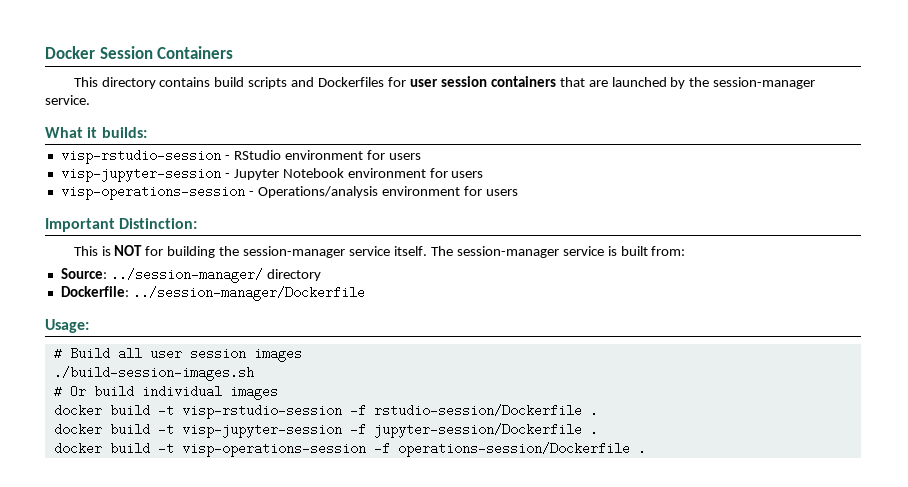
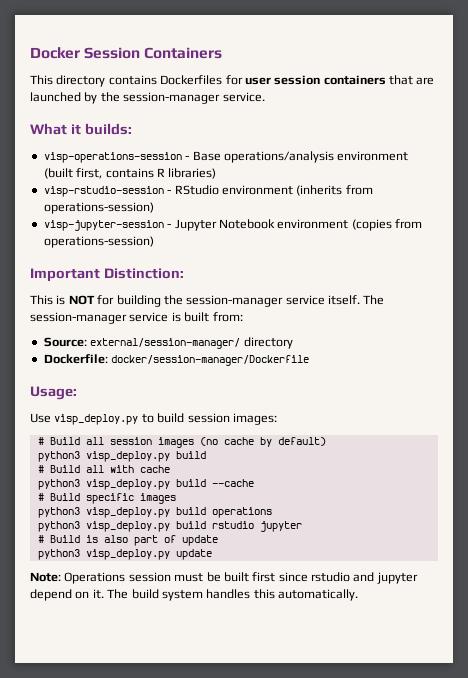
- This directory contains build scripts and Dockerfiles for user session containers that are launched by the session-manager service.
+ This directory contains Dockerfiles for user session containers that are launched by the session-manager service.
+ visp-operations-session - Base operations/analysis environment (built first, contains R libraries)
- visp-rstudio-session - RStudio environment for users
+ visp-rstudio-session - RStudio environment (inherits from operations-session)
- visp-jupyter-session - Jupyter Notebook environment for users
- visp-operations-session - Operations/analysis environment for users
+ visp-jupyter-session - Jupyter Notebook environment (copies from operations-session)
- Source: ../session-manager/ directory
+ Source: external/session-manager/ directory
- Dockerfile: ../session-manager/Dockerfile
+ Dockerfile: docker/session-manager/Dockerfile
- # Build all user session images
- ./build-session-images.sh
- # Or build individual images
- docker build -t visp-rstudio-session -f rstudio-session/Dockerfile .
- docker build -t visp-jupyter-session -f jupyter-session/Dockerfile .
- docker build -t visp-operations-session -f operations-session/Dockerfile .
+ Use visp_deploy.py to build session images:
+ # Build all session images (no cache by default)
+ python3 visp_deploy.py build
+ # Build all with cache
+ python3 visp_deploy.py build --cache
+ # Build specific images
+ python3 visp_deploy.py build operations
+ python3 visp_deploy.py build rstudio jupyter
+ # Build is also part of update
+ python3 visp_deploy.py update
+ Note: Operations session must be built first since rstudio and jupyter depend on it. The build system handles this automatically.

